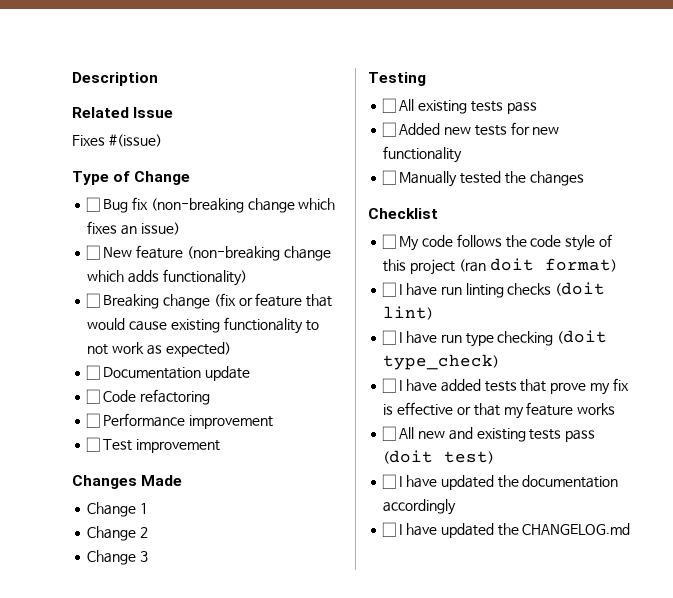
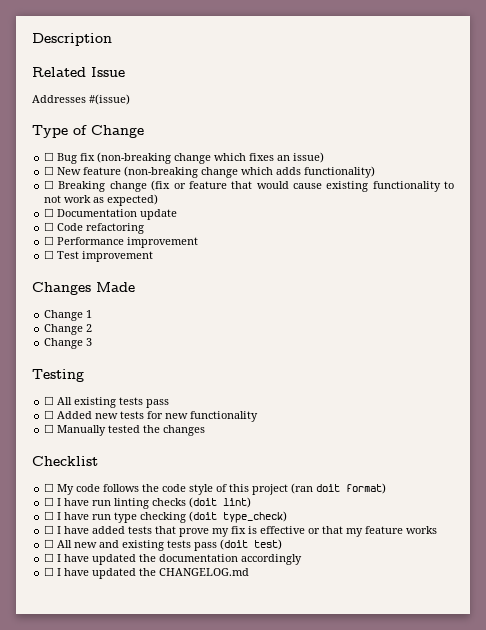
- Fixes #(issue)
+ Addresses #(issue)

